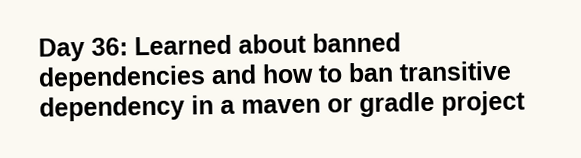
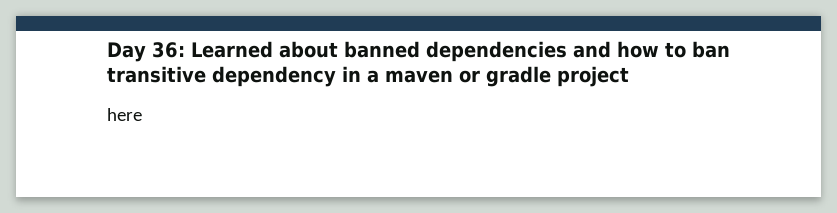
+ here

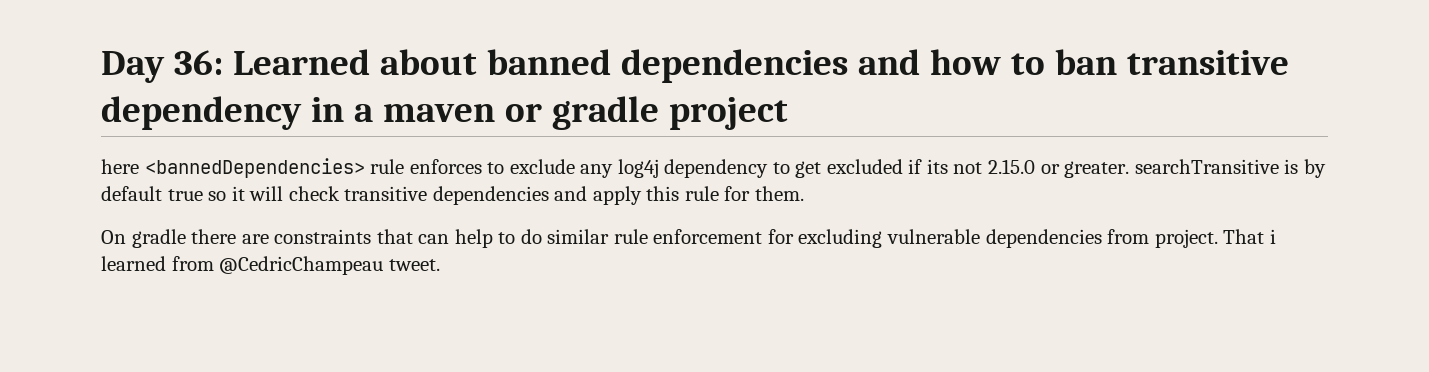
- here
+ here <bannedDependencies> rule enforces to exclude any log4j dependency to get excluded if its not 2.15.0 or greater. searchTransitive is by default true so it will check transitive dependencies and apply this rule for them.
+ On gradle there are constraints that can help to do similar rule enforcement for excluding vulnerable dependencies from project. That i learned from @CedricChampeau tweet.

